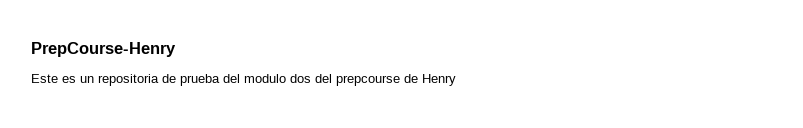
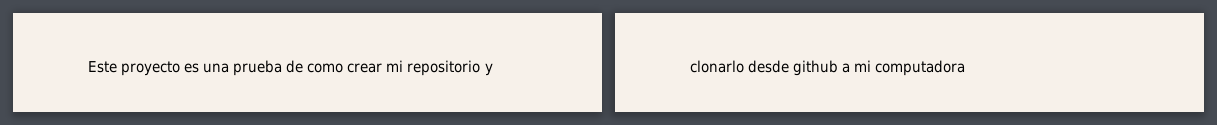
- PrepCourse-Henry
- Este es un repositoria de prueba del modulo dos del prepcourse de Henry
+ Este proyecto es una prueba de como crear mi repositorio y clonarlo desde github a mi computadora

